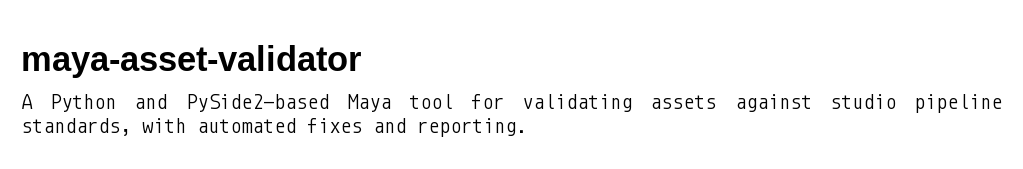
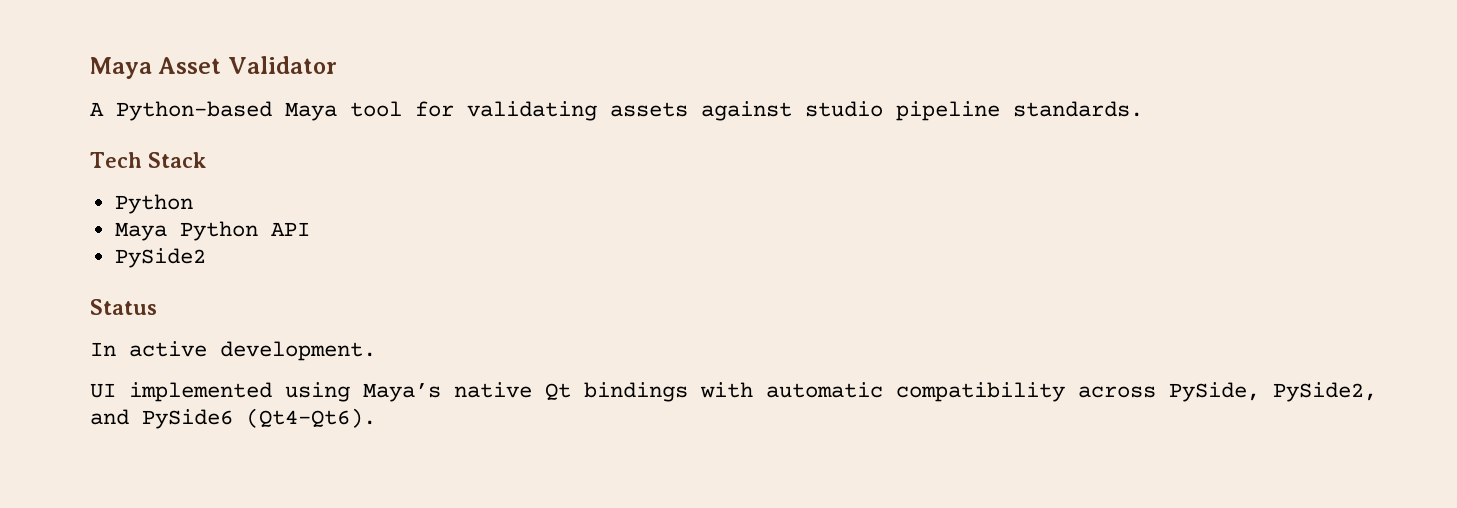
- maya-asset-validator
- A Python and PySide2-based Maya tool for validating assets against studio pipeline standards, with automated fixes and reporting.
+ Maya Asset Validator
+ A Python-based Maya tool for validating assets against studio pipeline standards.
+ Tech Stack
+ Python
+ Maya Python API
+ PySide2
+ Status
+ In active development.
+ UI implemented using Maya’s native Qt bindings with automatic compatibility across PySide, PySide2, and PySide6 (Qt4–Qt6).

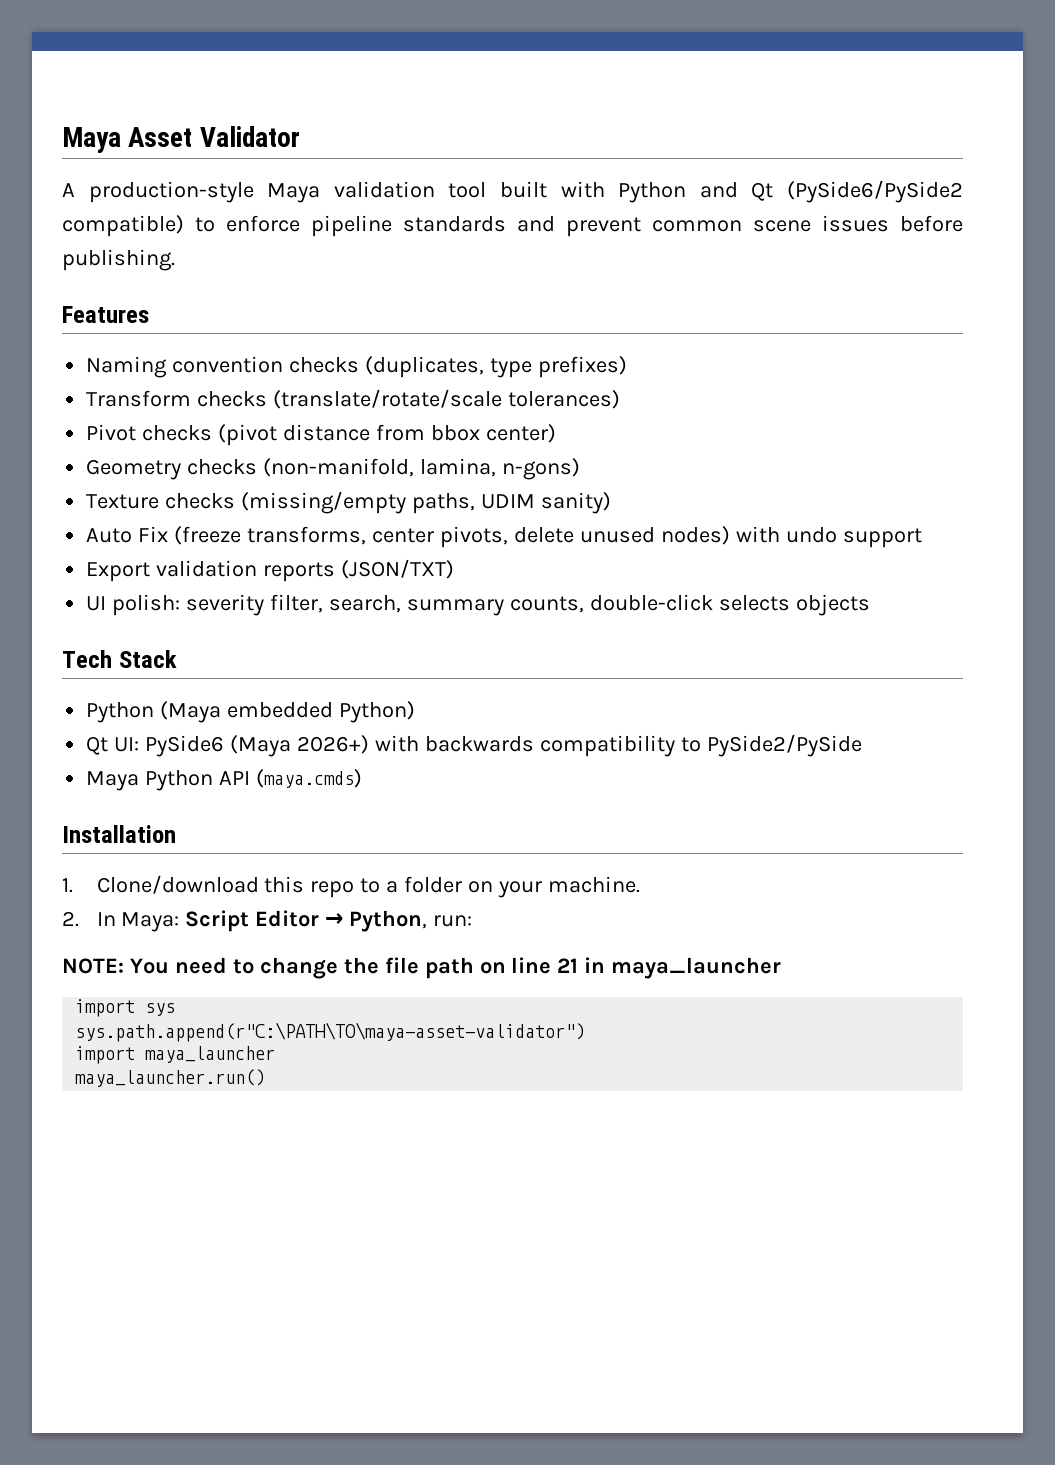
- A Python-based Maya tool for validating assets against studio pipeline standards.
+ A production-style Maya validation tool built with Python and Qt (PySide6/PySide2 compatible) to enforce pipeline standards and prevent common scene issues before publishing.
+ Features
+ Naming convention checks (duplicates, type prefixes)
+ Transform checks (translate/rotate/scale tolerances)
+ Pivot checks (pivot distance from bbox center)
+ Geometry checks (non-manifold, lamina, n-gons)
+ Texture checks (missing/empty paths, UDIM sanity)
+ Auto Fix (freeze transforms, center pivots, delete unused nodes) with undo support
+ Export validation reports (JSON/TXT)
+ UI polish: severity filter, search, summary counts, double-click selects objects
  Tech Stack
- Python
- Maya Python API
- PySide2
- Status
- In active development.
- UI implemented using Maya’s native Qt bindings with automatic compatibility across PySide, PySide2, and PySide6 (Qt4–Qt6).
+ Python (Maya embedded Python)
+ Qt UI: PySide6 (Maya 2026+) with backwards compatibility to PySide2/PySide
+ Maya Python API (maya.cmds)
+ Installation
+ 1. Clone/download this repo to a folder on your machine.
+ 2. In Maya: Script Editor → Python, run:
+ NOTE: You need to change the file path on line 21 in maya_launcher
+ import sys
+ sys.path.append(r"C:\PATH\TO\maya-asset-validator")
+ import maya_launcher
+ maya_launcher.run()

